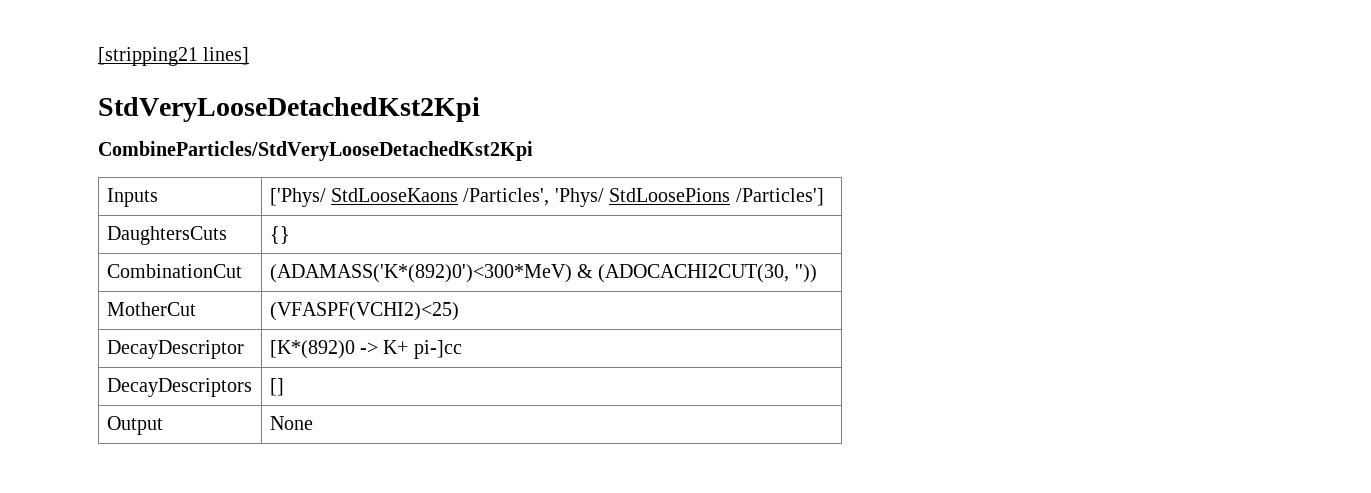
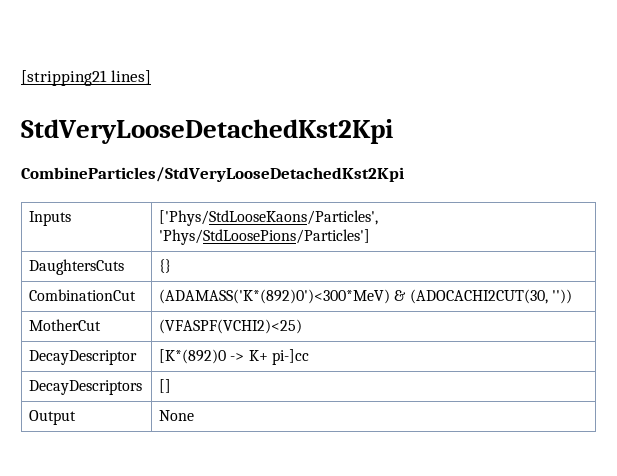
- Inputs | ['Phys/ StdLooseKaons /Particles', 'Phys/ StdLoosePions /Particles']
+ Inputs | ['Phys/StdLooseKaons/Particles', 'Phys/StdLoosePions/Particles']

